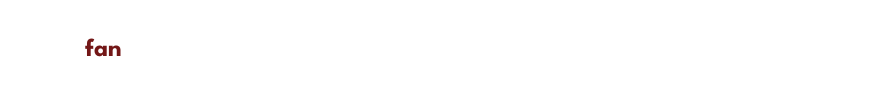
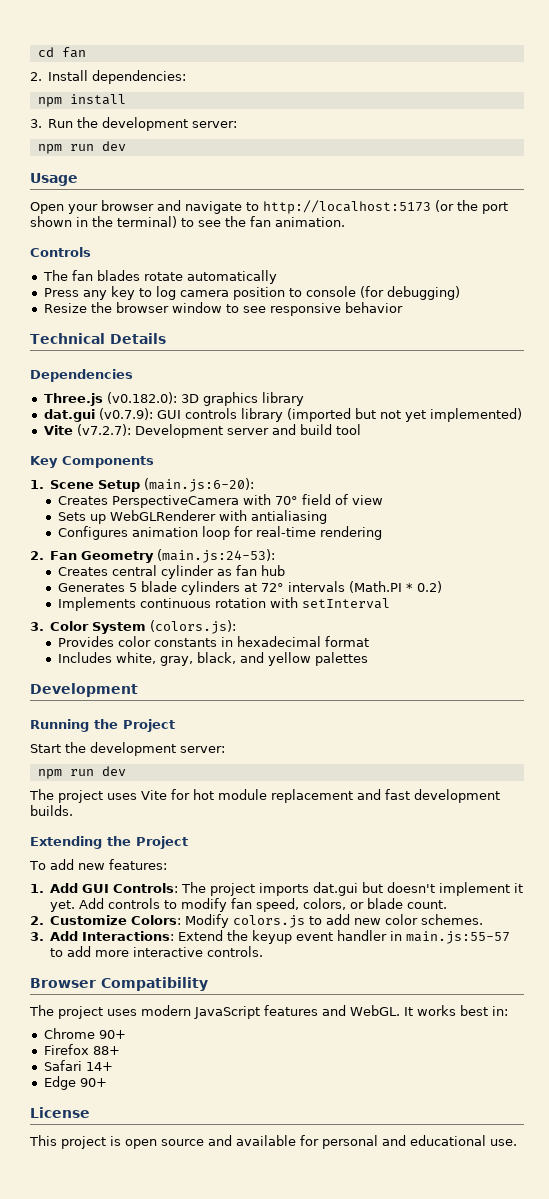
- fan
+ cd fan
+ 2. Install dependencies:
+ npm install
+ 3. Run the development server:
+ npm run dev
+ Usage
+ Open your browser and navigate to http://localhost:5173 (or the port shown in the terminal) to see the fan animation.
+ Controls
+ The fan blades rotate automatically
+ Press any key to log camera position to console (for debugging)
+ Resize the browser window to see responsive behavior
+ Technical Details
+ Dependencies
+ Three.js (v0.182.0): 3D graphics library
+ dat.gui (v0.7.9): GUI controls library (imported but not yet implemented)
+ Vite (v7.2.7): Development server and build tool
+ Key Components
+ 1. Scene Setup (main.js:6-20):
+ Creates PerspectiveCamera with 70° field of view
+ Sets up WebGLRenderer with antialiasing
+ Configures animation loop for real-time rendering
+ 2. Fan Geometry (main.js:24-53):
+ Creates central cylinder as fan hub
+ Generates 5 blade cylinders at 72° intervals (Math.PI * 0.2)
+ Implements continuous rotation with setInterval
+ 3. Color System (colors.js):
+ Provides color constants in hexadecimal format
+ Includes white, gray, black, and yellow palettes
+ Development
+ Running the Project
+ Start the development server:
+ npm run dev
+ The project uses Vite for hot module replacement and fast development builds.
+ Extending the Project
+ To add new features:
+ 1. Add GUI Controls: The project imports dat.gui but doesn't implement it yet. Add controls to modify fan speed, colors, or blade count.
+ 2. Customize Colors: Modify colors.js to add new color schemes.
+ 3. Add Interactions: Extend the keyup event handler in main.js:55-57 to add more interactive controls.
+ Browser Compatibility
+ The project uses modern JavaScript features and WebGL. It works best in:
+ Chrome 90+
+ Firefox 88+
+ Safari 14+
+ Edge 90+
+ License
+ This project is open source and available for personal and educational use.

